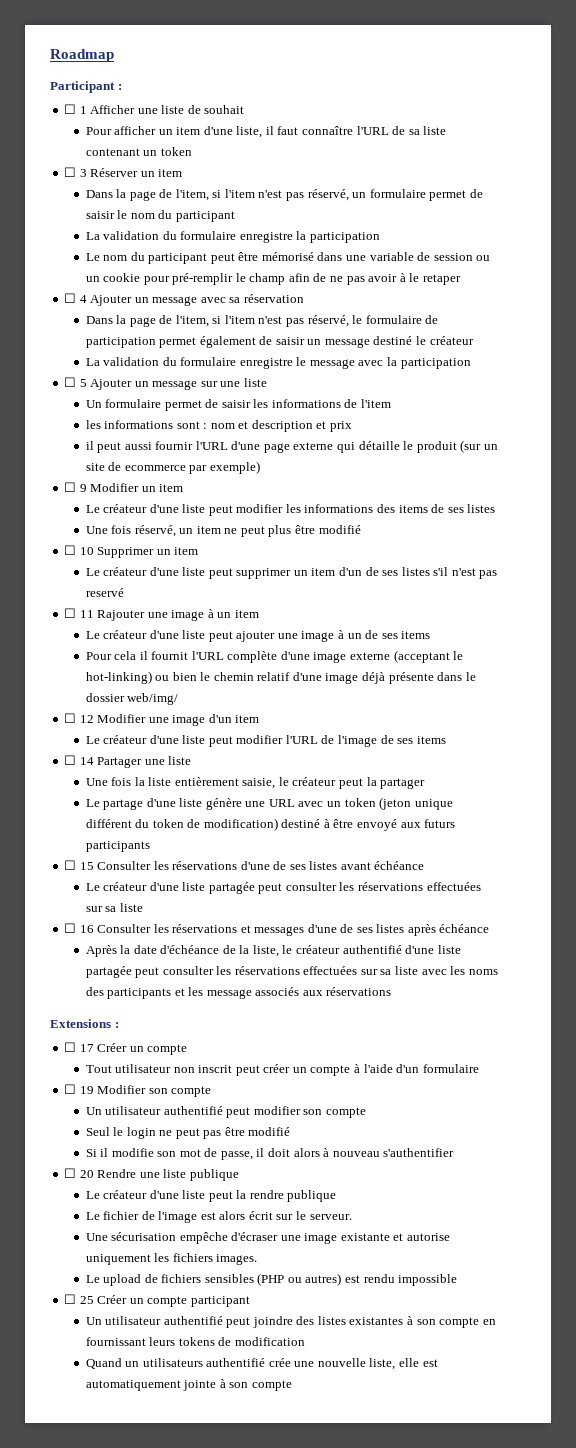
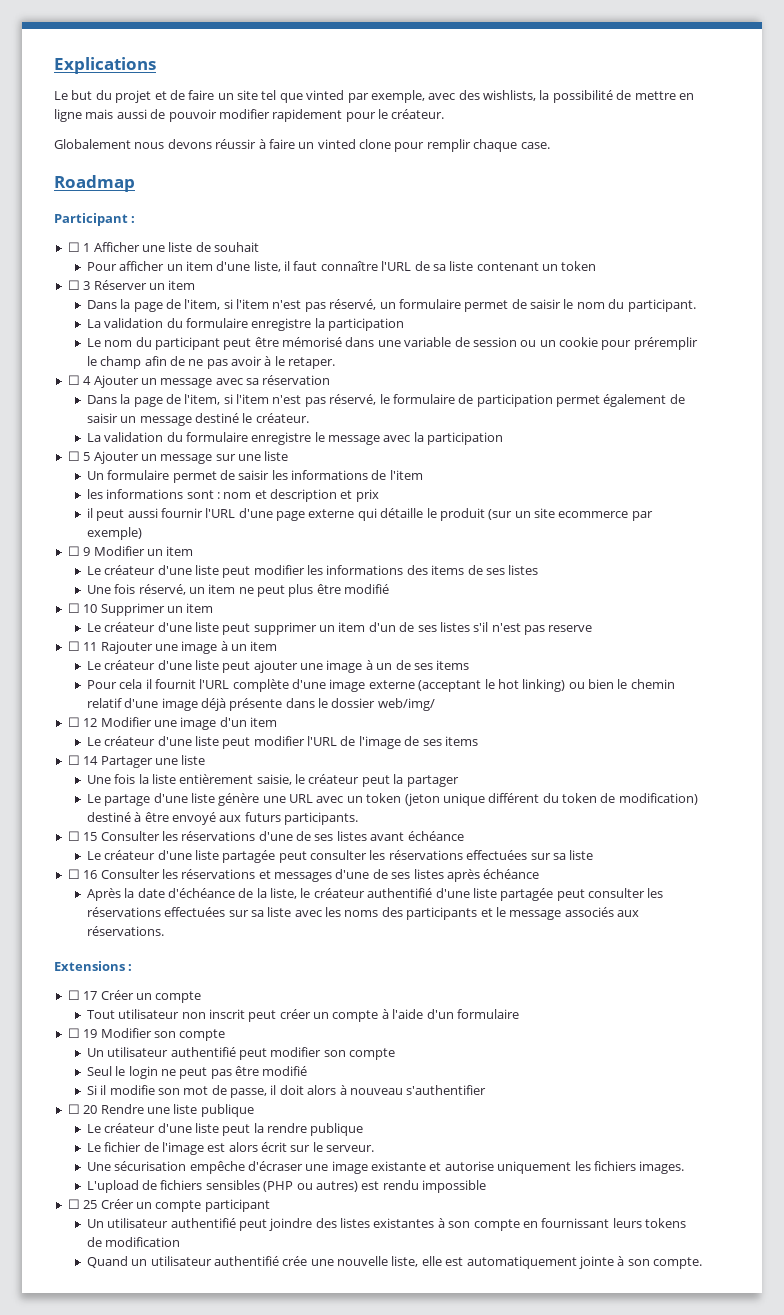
+ Explications
+ Le but du projet et de faire un site tel que vinted par exemple, avec des wishlists, la possibilité de mettre en ligne mais aussi de pouvoir modifier rapidement pour le créateur.
+ Globalement nous devons réussir à faire un vinted clone pour remplir chaque case.
- Dans la page de l'item, si l'item n'est pas réservé, un formulaire permet de saisir le nom du participant
+ Dans la page de l'item, si l'item n'est pas réservé, un formulaire permet de saisir le nom du participant.
- Le nom du participant peut être mémorisé dans une variable de session ou un cookie pour pré-remplir le champ afin de ne pas avoir à le retaper
+ Le nom du participant peut être mémorisé dans une variable de session ou un cookie pour préremplir le champ afin de ne pas avoir à le retaper.
- Dans la page de l'item, si l'item n'est pas réservé, le formulaire de participation permet également de saisir un message destiné le créateur
+ Dans la page de l'item, si l'item n'est pas réservé, le formulaire de participation permet également de saisir un message destiné le créateur.
- il peut aussi fournir l'URL d'une page externe qui détaille le produit (sur un site de ecommerce par exemple)
+ il peut aussi fournir l'URL d'une page externe qui détaille le produit (sur un site ecommerce par exemple)
- Le créateur d'une liste peut supprimer un item d'un de ses listes s'il n'est pas reservé
+ Le créateur d'une liste peut supprimer un item d'un de ses listes s'il n'est pas reserve
- Pour cela il fournit l'URL complète d'une image externe (acceptant le hot-linking) ou bien le chemin relatif d'une image déjà présente dans le dossier web/img/
+ Pour cela il fournit l'URL complète d'une image externe (acceptant le hot linking) ou bien le chemin relatif d'une image déjà présente dans le dossier web/img/
- Le partage d'une liste génère une URL avec un token (jeton unique différent du token de modification) destiné à être envoyé aux futurs participants
+ Le partage d'une liste génère une URL avec un token (jeton unique différent du token de modification) destiné à être envoyé aux futurs participants.
- Après la date d'échéance de la liste, le créateur authentifié d'une liste partagée peut consulter les réservations effectuées sur sa liste avec les noms des participants et les message associés aux réservations
+ Après la date d'échéance de la liste, le créateur authentifié d'une liste partagée peut consulter les réservations effectuées sur sa liste avec les noms des participants et le message associés aux réservations.
- Le upload de fichiers sensibles (PHP ou autres) est rendu impossible
+ L'upload de fichiers sensibles (PHP ou autres) est rendu impossible
- Quand un utilisateurs authentifié crée une nouvelle liste, elle est automatiquement jointe à son compte
+ Quand un utilisateur authentifié crée une nouvelle liste, elle est automatiquement jointe à son compte.

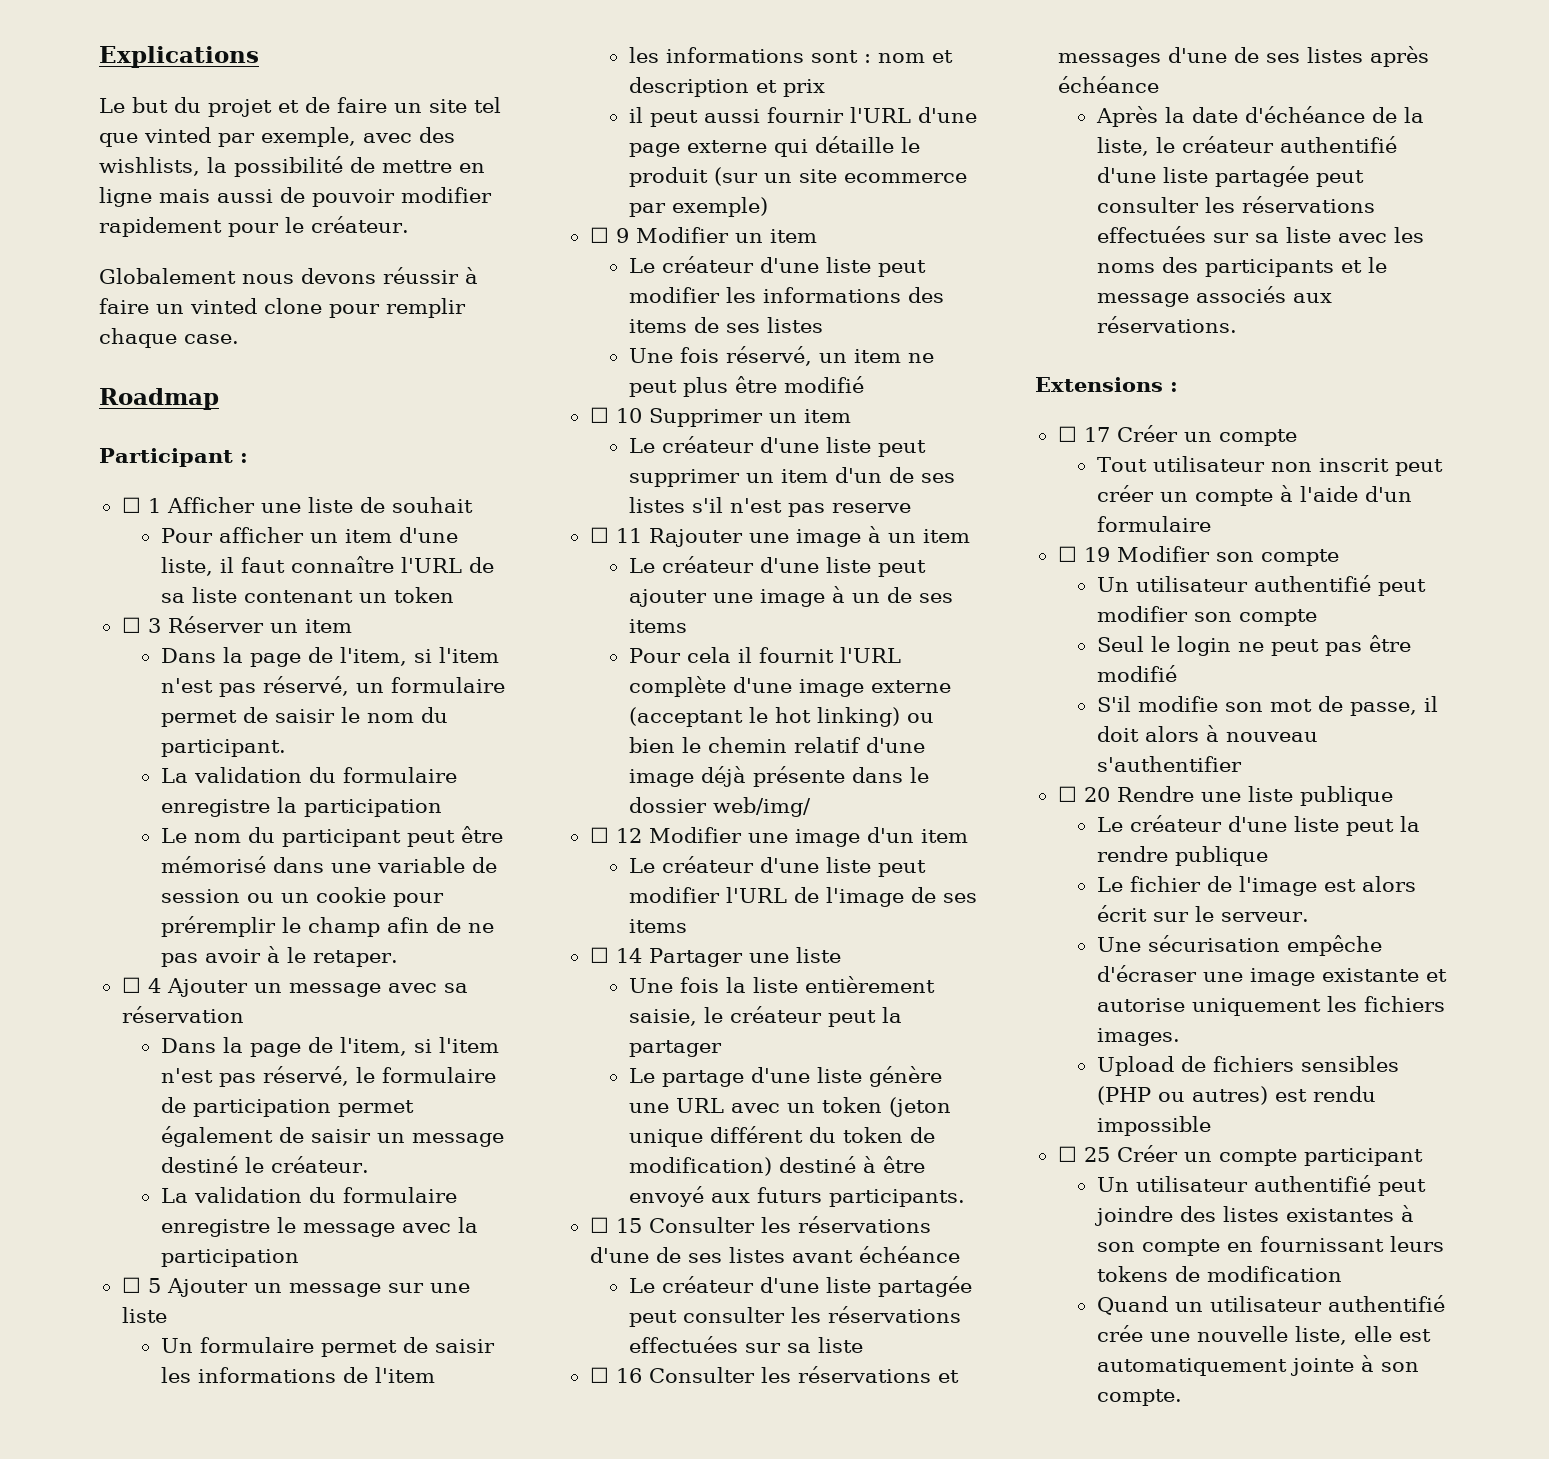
- Si il modifie son mot de passe, il doit alors à nouveau s'authentifier
+ S'il modifie son mot de passe, il doit alors à nouveau s'authentifier
- L'upload de fichiers sensibles (PHP ou autres) est rendu impossible
+ Upload de fichiers sensibles (PHP ou autres) est rendu impossible

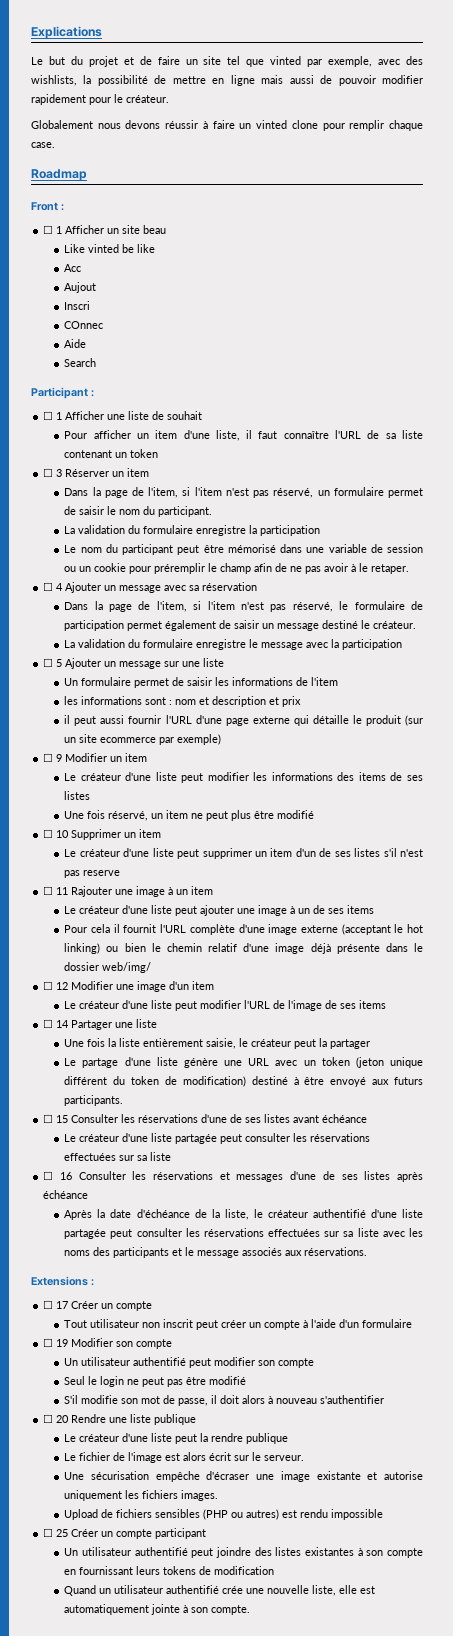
+ Front :
+ ☐ 1 Afficher un site beau
+ Like vinted be like
+ Acc
+ Aujout
+ Inscri
+ COnnec
+ Aide
+ Search

